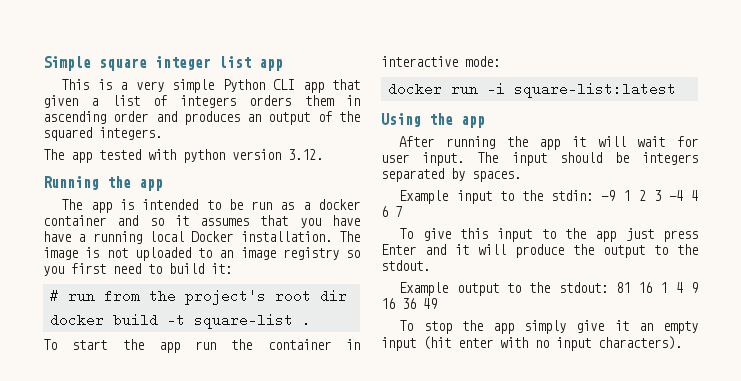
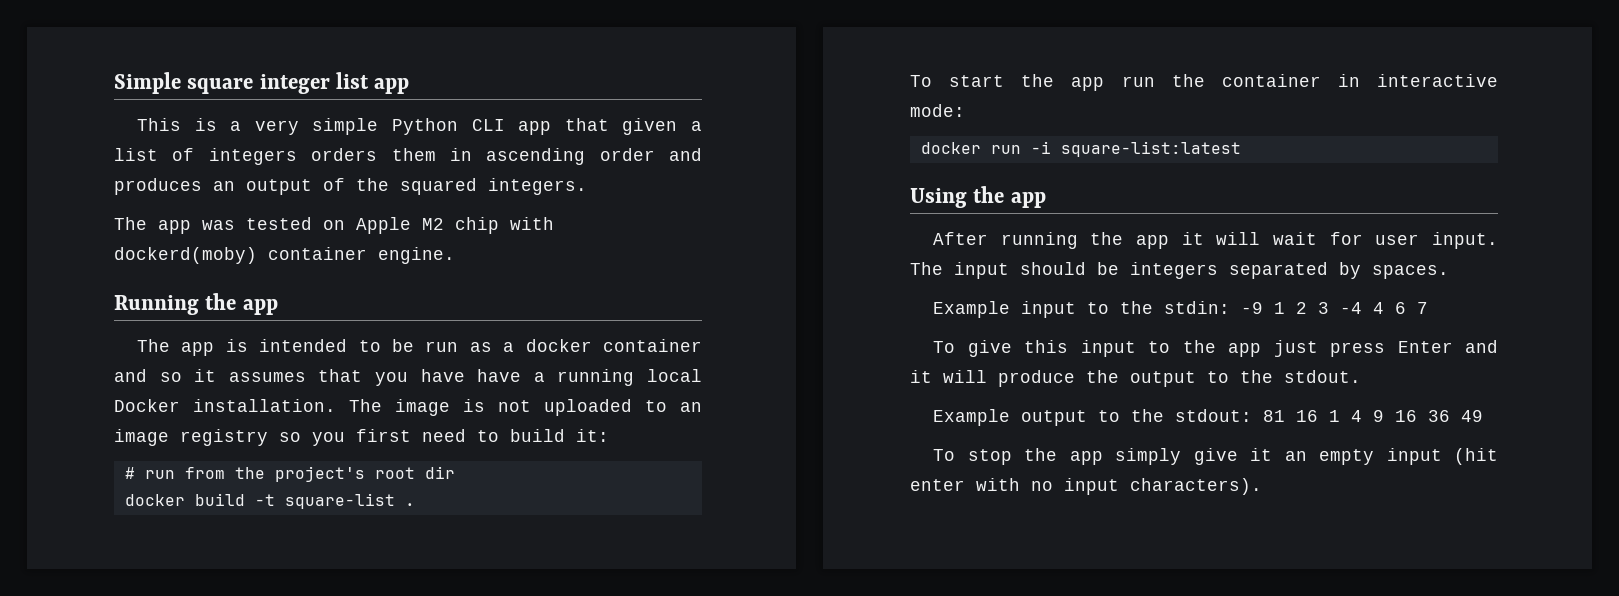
- The app tested with python version 3.12.
+ The app was tested on Apple M2 chip with dockerd(moby) container engine.

